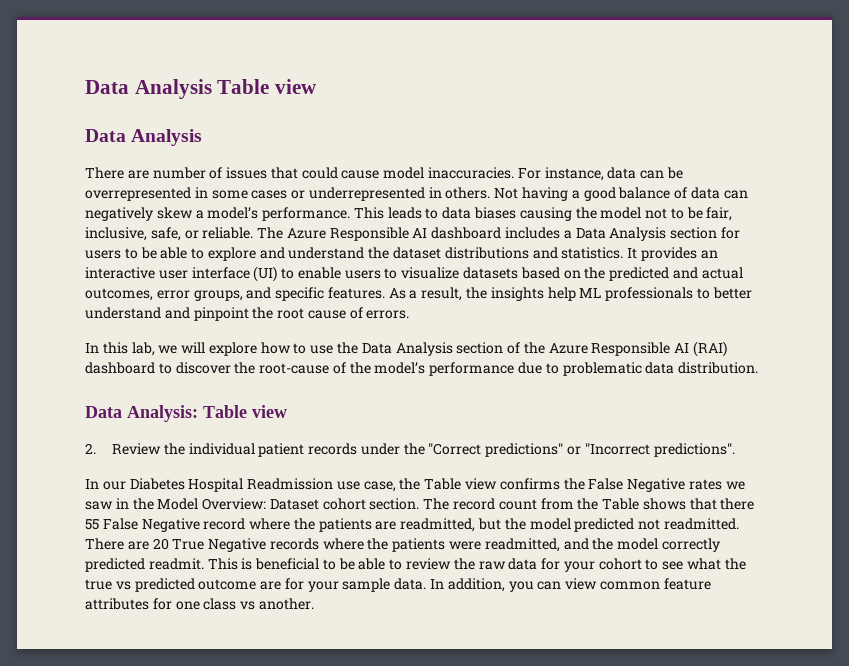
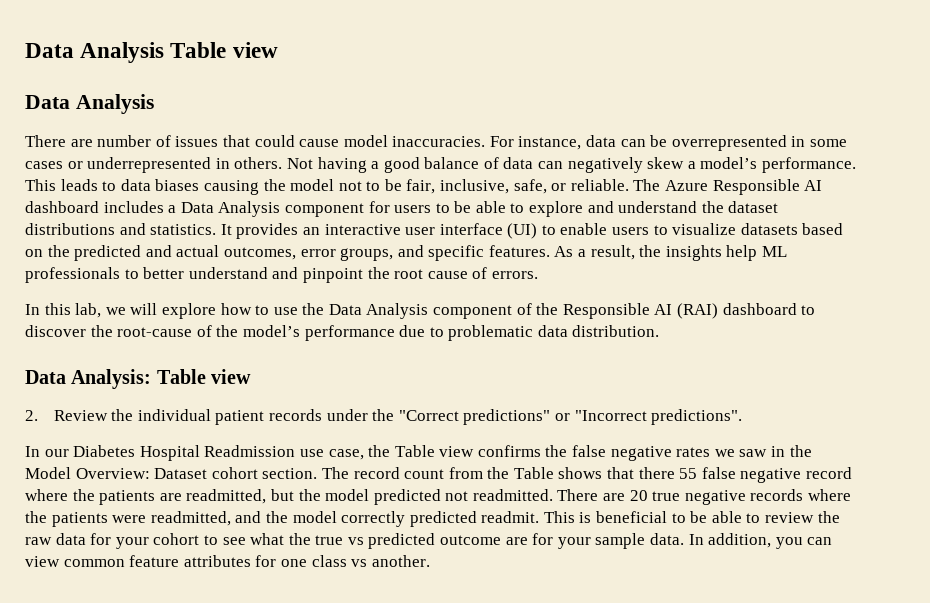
- The Azure Responsible AI dashboard includes a Data Analysis section for users to be able to explore and understand the dataset distributions and statistics.
+ The Azure Responsible AI dashboard includes a Data Analysis component for users to be able to explore and understand the dataset distributions and statistics.
- In this lab, we will explore how to use the Data Analysis section of the Azure Responsible AI (RAI) dashboard to discover the root-cause of the model’s performance due to problematic data distribution.
+ In this lab, we will explore how to use the Data Analysis component of the Responsible AI (RAI) dashboard to discover the root-cause of the model’s performance due to problematic data distribution.
- In our Diabetes Hospital Readmission use case, the Table view confirms the False Negative rates we saw in the Model Overview: Dataset cohort section.
+ In our Diabetes Hospital Readmission use case, the Table view confirms the false negative rates we saw in the Model Overview: Dataset cohort section.
- The record count from the Table shows that there 55 False Negative record where the patients are readmitted, but the model predicted not readmitted.
+ The record count from the Table shows that there 55 false negative record where the patients are readmitted, but the model predicted not readmitted.
- There are 20 True Negative records where the patients were readmitted, and the model correctly predicted readmit.
+ There are 20 true negative records where the patients were readmitted, and the model correctly predicted readmit.

